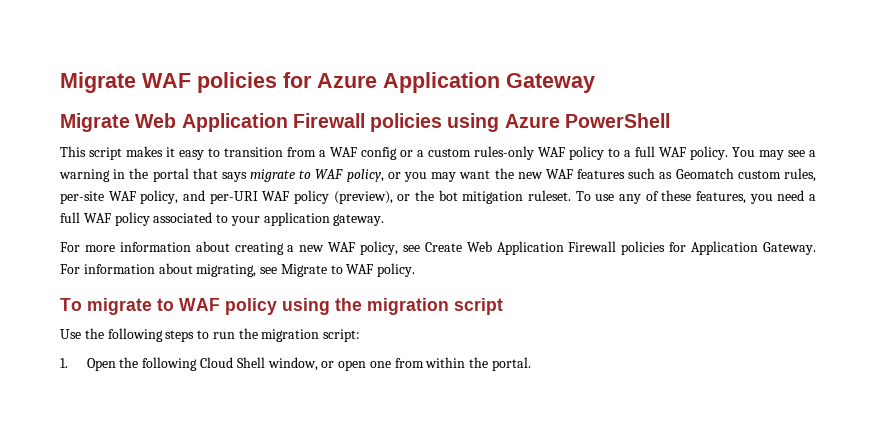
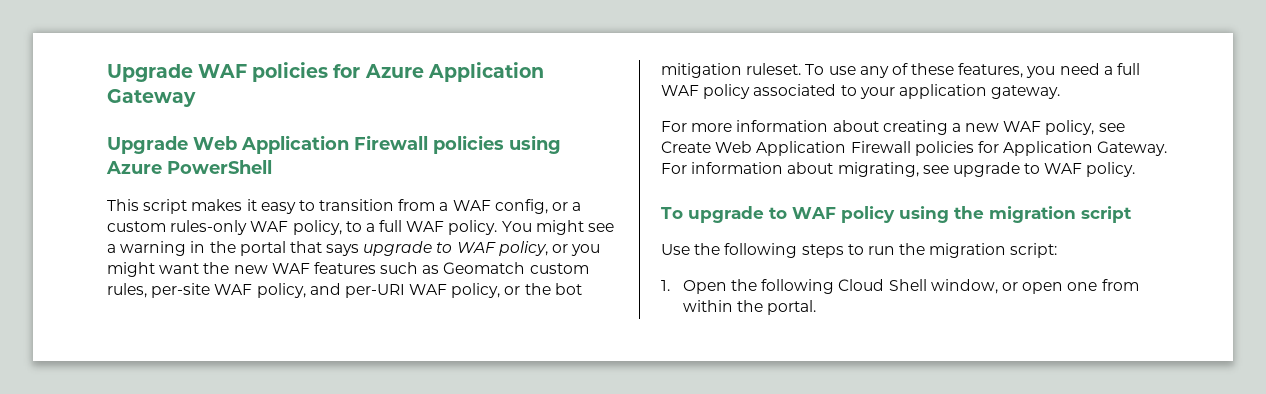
- Migrate WAF policies for Azure Application Gateway
+ Upgrade WAF policies for Azure Application Gateway
- Migrate Web Application Firewall policies using Azure PowerShell
+ Upgrade Web Application Firewall policies using Azure PowerShell
- This script makes it easy to transition from a WAF config or a custom rules-only WAF policy to a full WAF policy.
+ This script makes it easy to transition from a WAF config, or a custom rules-only WAF policy, to a full WAF policy.
- You may see a warning in the portal that says migrate to WAF policy, or you may want the new WAF features such as Geomatch custom rules, per-site WAF policy, and per-URI WAF policy (preview), or the bot mitigation ruleset.
+ You might see a warning in the portal that says upgrade to WAF policy, or you might want the new WAF features such as Geomatch custom rules, per-site WAF policy, and per-URI WAF policy, or the bot mitigation ruleset.
- For information about migrating, see Migrate to WAF policy.
+ For information about migrating, see upgrade to WAF policy.
- To migrate to WAF policy using the migration script
+ To upgrade to WAF policy using the migration script

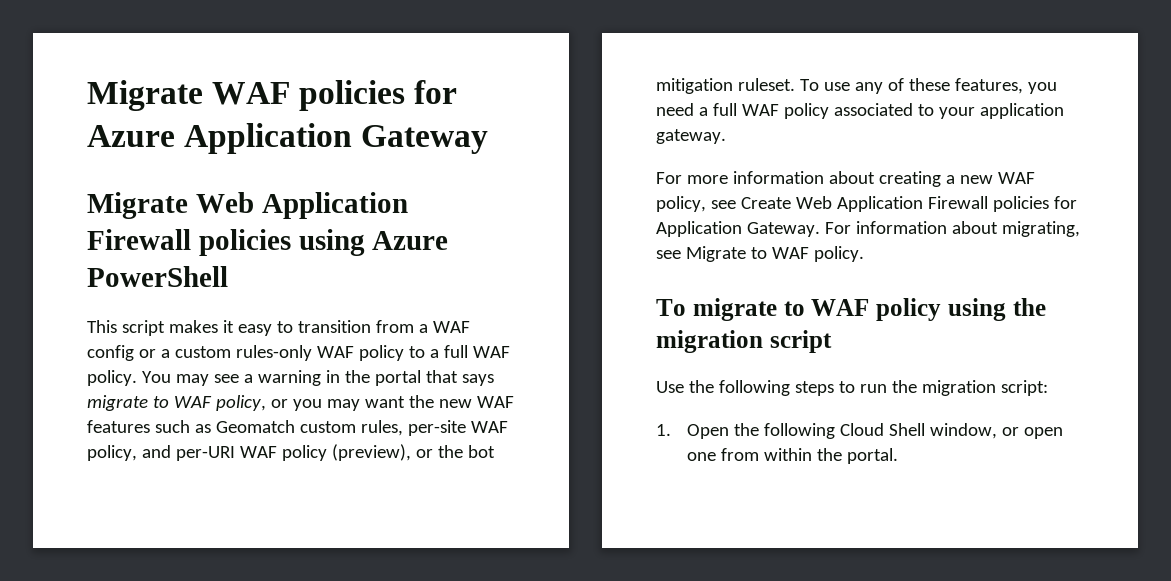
- Upgrade WAF policies for Azure Application Gateway
+ Migrate WAF policies for Azure Application Gateway
- Upgrade Web Application Firewall policies using Azure PowerShell
+ Migrate Web Application Firewall policies using Azure PowerShell
- This script makes it easy to transition from a WAF config, or a custom rules-only WAF policy, to a full WAF policy.
+ This script makes it easy to transition from a WAF config or a custom rules-only WAF policy to a full WAF policy.
- You might see a warning in the portal that says upgrade to WAF policy, or you might want the new WAF features such as Geomatch custom rules, per-site WAF policy, and per-URI WAF policy, or the bot mitigation ruleset.
+ You may see a warning in the portal that says migrate to WAF policy, or you may want the new WAF features such as Geomatch custom rules, per-site WAF policy, and per-URI WAF policy (preview), or the bot mitigation ruleset.
- For information about migrating, see upgrade to WAF policy.
+ For information about migrating, see Migrate to WAF policy.
- To upgrade to WAF policy using the migration script
+ To migrate to WAF policy using the migration script

